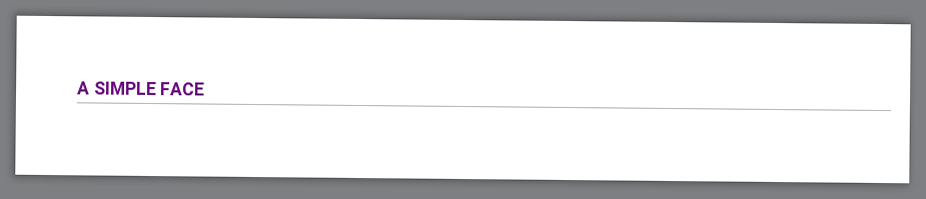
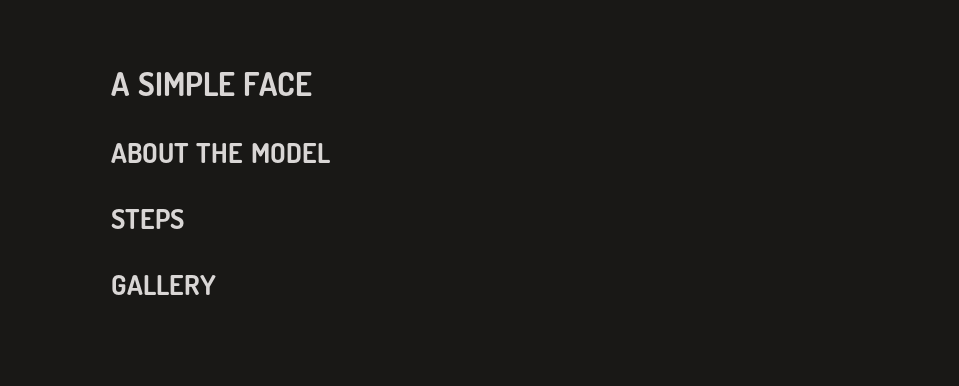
+ ABOUT THE MODEL
+ STEPS
+ GALLERY

